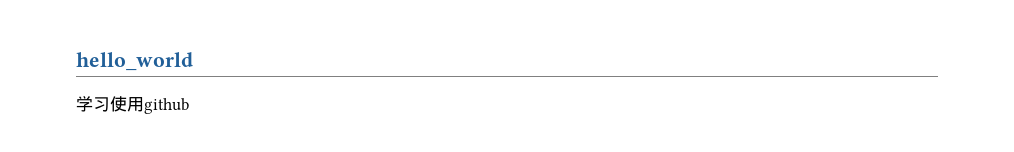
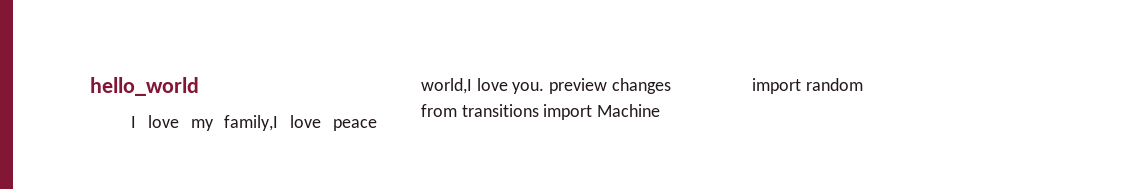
- 学习使用github
+ I love my family,I love peace world,I love you. preview changes from transitions import Machine import random

